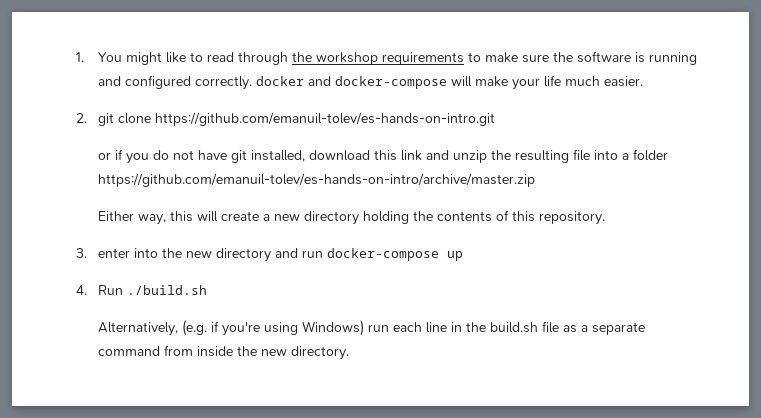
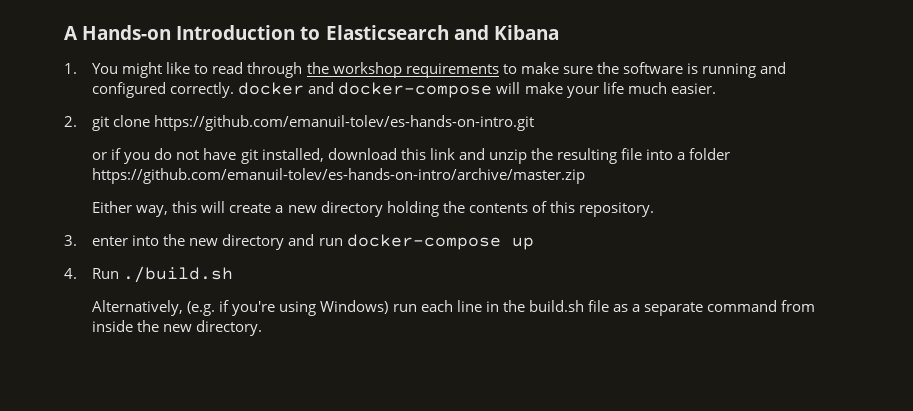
+ A Hands-on Introduction to Elasticsearch and Kibana

